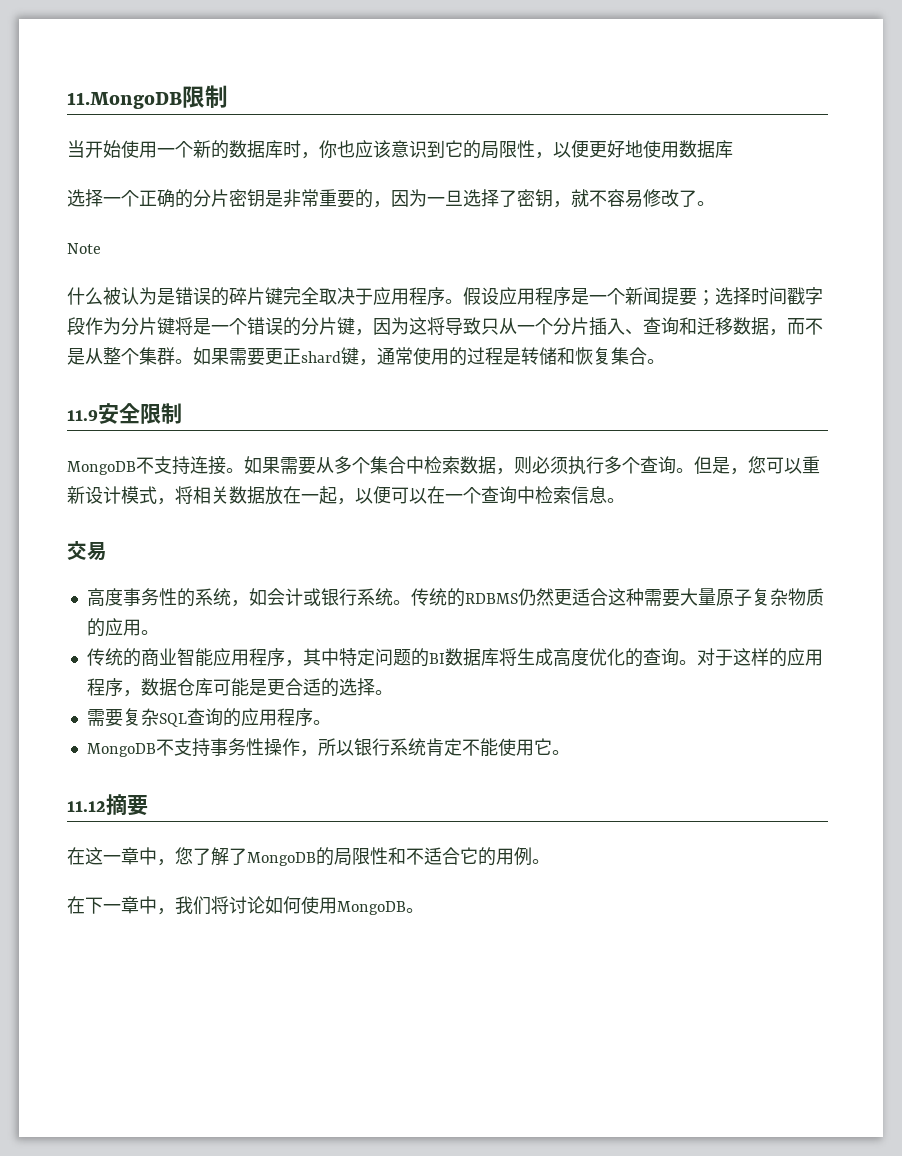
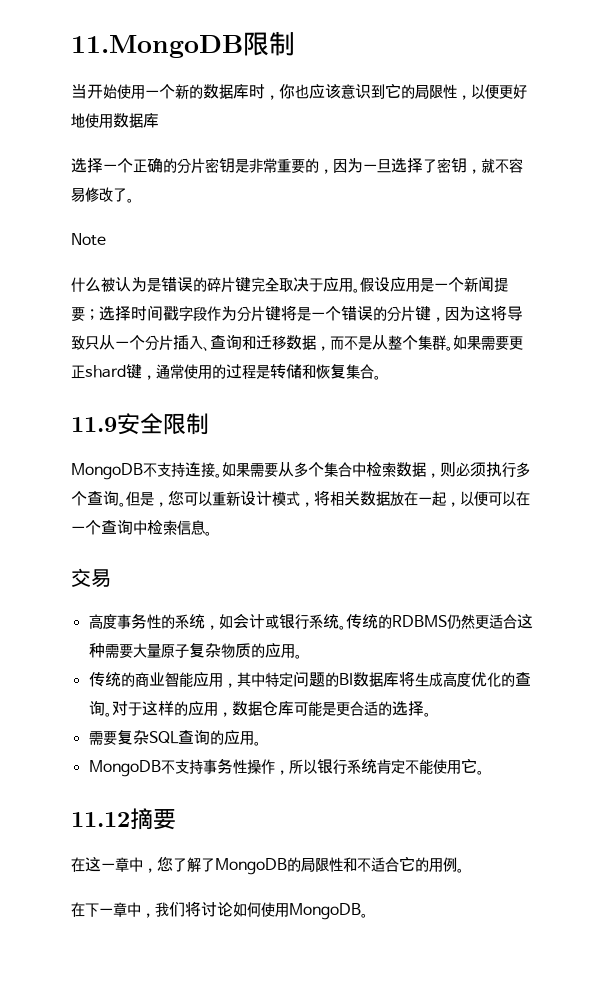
- 什么被认为是错误的碎片键完全取决于应用程序。
+ 什么被认为是错误的碎片键完全取决于应用。
- 假设应用程序是一个新闻提要；选择时间戳字段作为分片键将是一个错误的分片键，因为这将导致只从一个分片插入、查询和迁移数据，而不是从整个集群。
+ 假设应用是一个新闻提要；选择时间戳字段作为分片键将是一个错误的分片键，因为这将导致只从一个分片插入、查询和迁移数据，而不是从整个集群。
- 传统的商业智能应用程序，其中特定问题的BI数据库将生成高度优化的查询。
+ 传统的商业智能应用，其中特定问题的BI数据库将生成高度优化的查询。
- 对于这样的应用程序，数据仓库可能是更合适的选择。
+ 对于这样的应用，数据仓库可能是更合适的选择。
- 需要复杂SQL查询的应用程序。
+ 需要复杂SQL查询的应用。

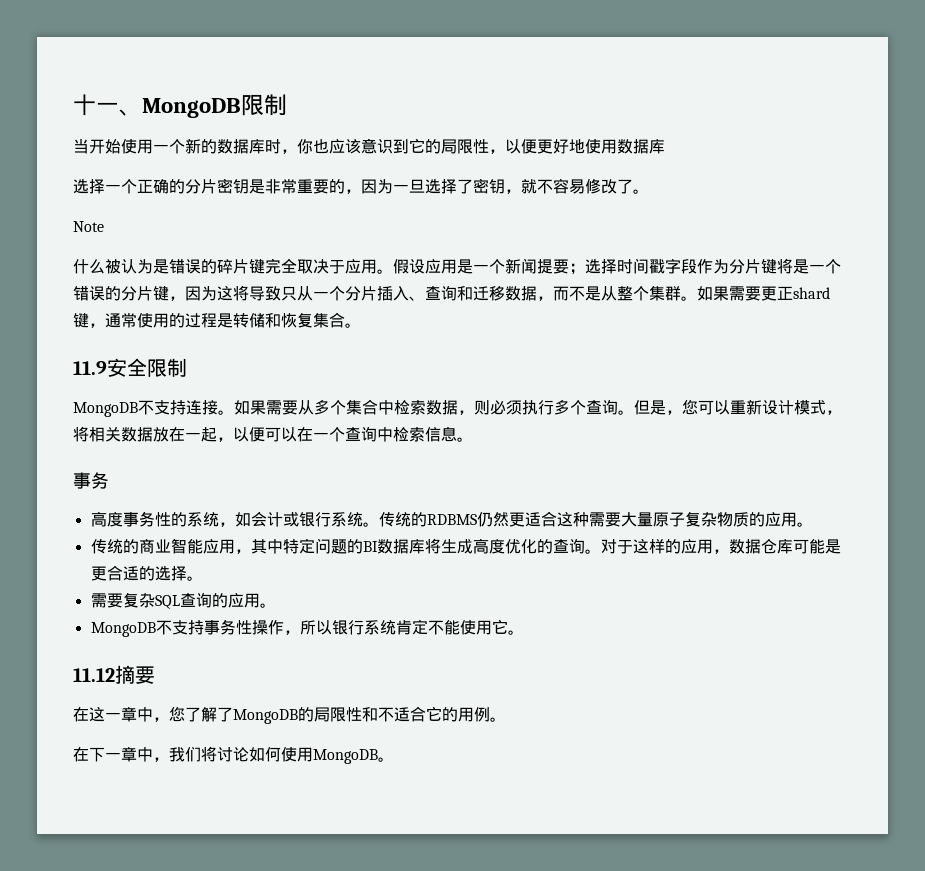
- 11.MongoDB限制
+ 十一、MongoDB限制
  但是，您可以重新设计模式，将相关数据放在一起，以便可以在一个查询中检索信息。
- 交易
+ 事务

